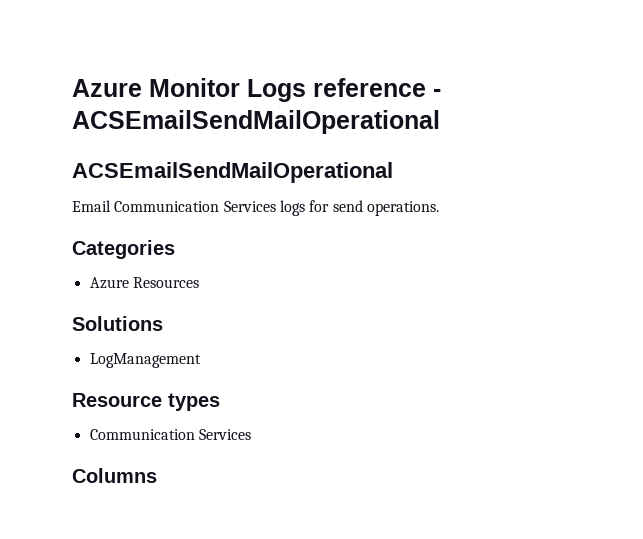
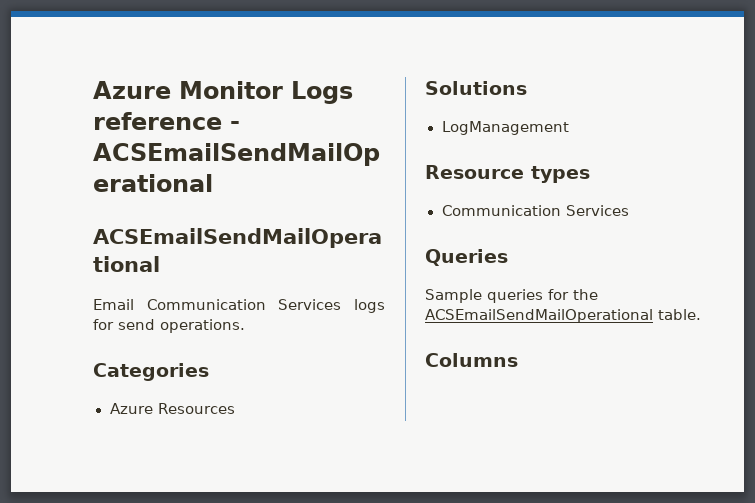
+ Queries
+ Sample queries for the ACSEmailSendMailOperational table.

